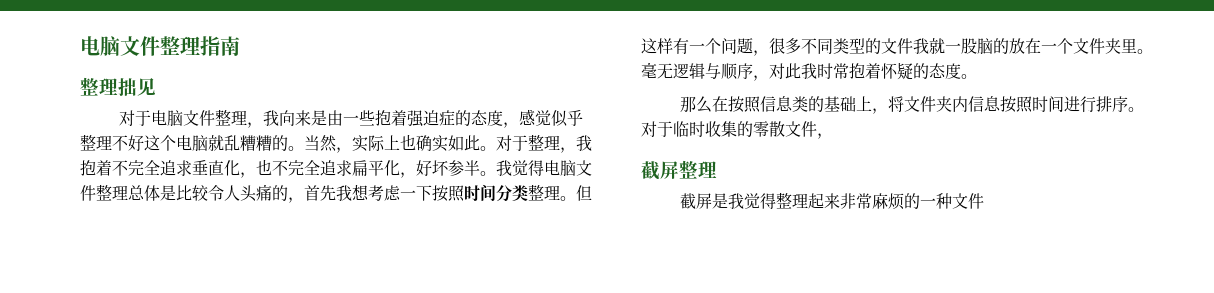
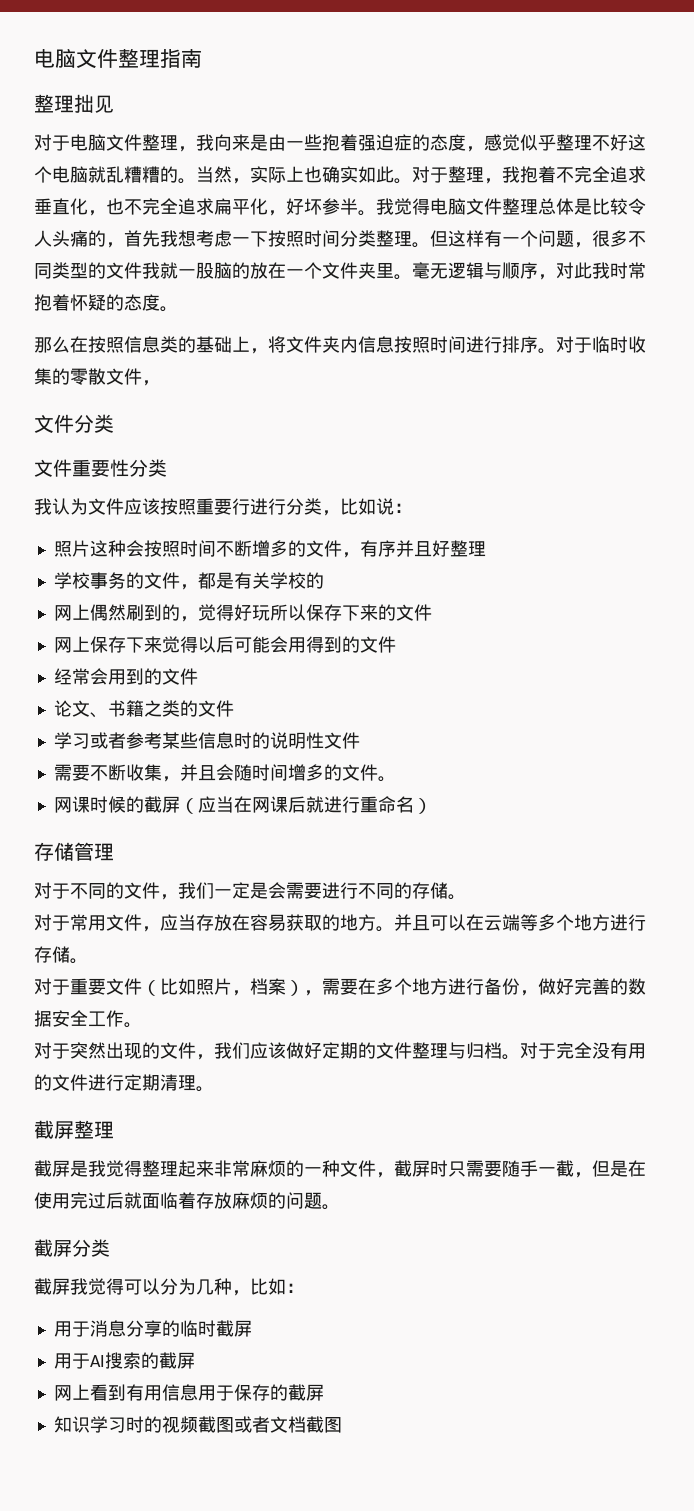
+ 文件分类
+ 文件重要性分类
+ 我认为文件应该按照重要行进行分类，比如说：
+ 照片这种会按照时间不断增多的文件，有序并且好整理
+ 学校事务的文件，都是有关学校的
+ 网上偶然刷到的，觉得好玩所以保存下来的文件
+ 网上保存下来觉得以后可能会用得到的文件
+ 经常会用到的文件
+ 论文、书籍之类的文件
+ 学习或者参考某些信息时的说明性文件
+ 需要不断收集，并且会随时间增多的文件。
+ 网课时候的截屏（应当在网课后就进行重命名）
+ 存储管理
+ 对于不同的文件，我们一定是会需要进行不同的存储。
+ 对于常用文件，应当存放在容易获取的地方。并且可以在云端等多个地方进行存储。
+ 对于重要文件（比如照片，档案），需要在多个地方进行备份，做好完善的数据安全工作。
+ 对于突然出现的文件，我们应该做好定期的文件整理与归档。对于完全没有用的文件进行定期清理。
- 截屏是我觉得整理起来非常麻烦的一种文件
+ 截屏是我觉得整理起来非常麻烦的一种文件，截屏时只需要随手一截，但是在使用完过后就面临着存放麻烦的问题。
+ 截屏分类
+ 截屏我觉得可以分为几种，比如：
+ 用于消息分享的临时截屏
+ 用于AI搜索的截屏
+ 网上看到有用信息用于保存的截屏
+ 知识学习时的视频截图或者文档截图

